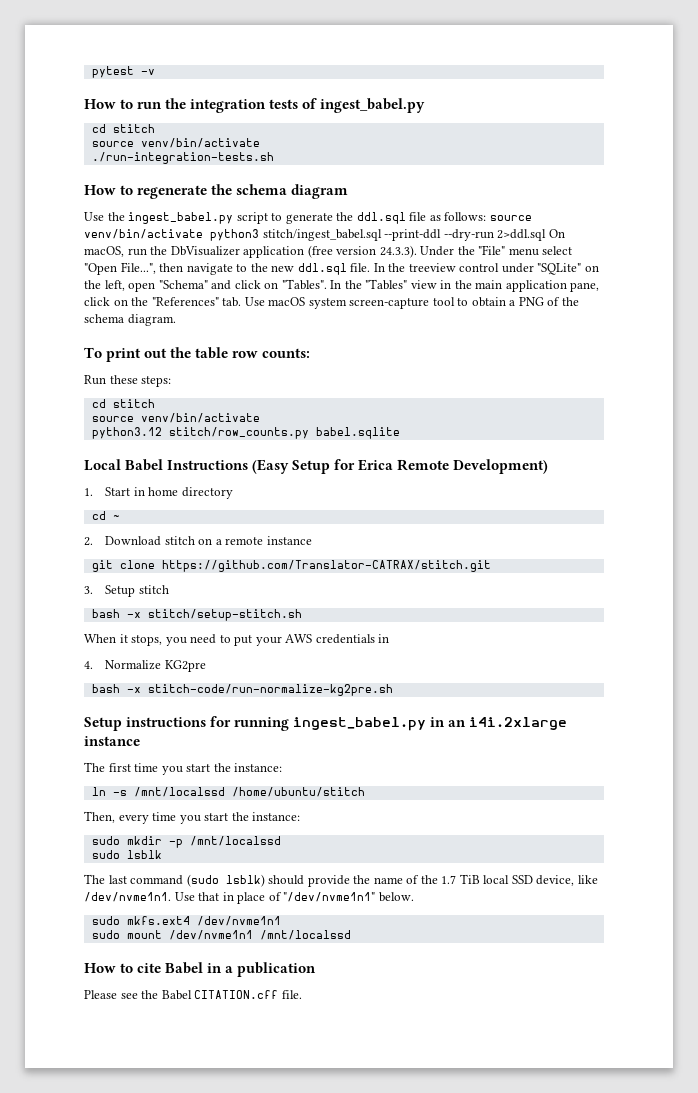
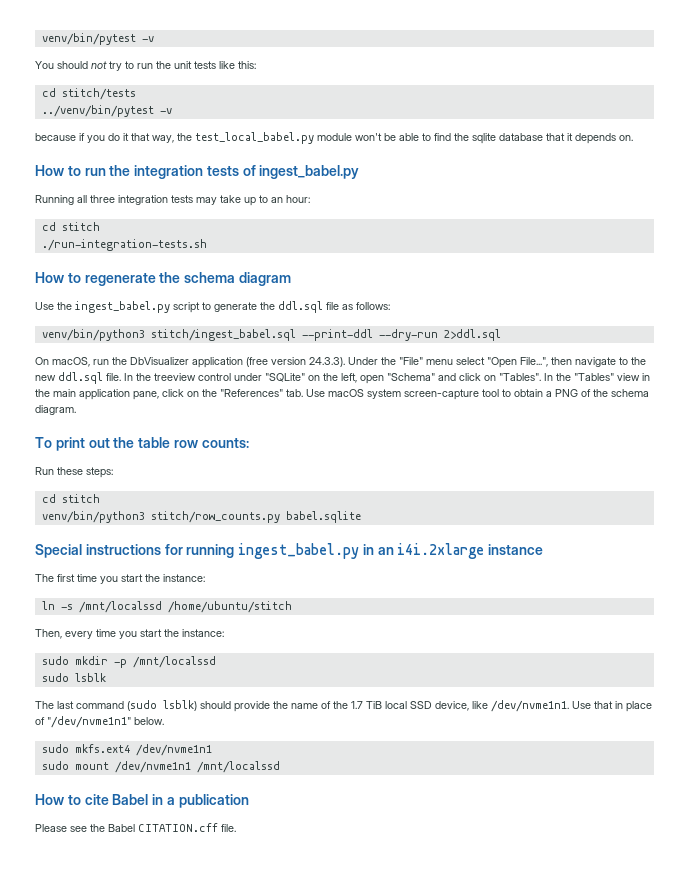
- pytest -v
+ venv/bin/pytest -v
+ You should not try to run the unit tests like this:
+ cd stitch/tests
+ ../venv/bin/pytest -v
+ because if you do it that way, the test_local_babel.py module won't be able to find the sqlite database that it depends on.
  How to run the integration tests of ingest_babel.py
+ Running all three integration tests may take up to an hour:
  cd stitch
- source venv/bin/activate
- Use the ingest_babel.py script to generate the ddl.sql file as follows: source venv/bin/activate python3 stitch/ingest_babel.sql --print-ddl --dry-run 2>ddl.sql On macOS, run the DbVisualizer application (free version 24.3.3). Under the "File" menu select "Open File...", then navigate to the new ddl.sql file.
+ Use the ingest_babel.py script to generate the ddl.sql file as follows:
+ venv/bin/python3 stitch/ingest_babel.sql --print-ddl --dry-run 2>ddl.sql
+ On macOS, run the DbVisualizer application (free version 24.3.3). Under the "File" menu select "Open File...", then navigate to the new ddl.sql file.
  Run these steps:
  cd stitch
- source venv/bin/activate
- python3.12 stitch/row_counts.py babel.sqlite
+ venv/bin/python3 stitch/row_counts.py babel.sqlite
- Local Babel Instructions (Easy Setup for Erica Remote Development)
- 1. Start in home directory
- cd ~
- 2. Download stitch on a remote instance
- git clone https://github.com/Translator-CATRAX/stitch.git
- 3. Setup stitch
- bash -x stitch/setup-stitch.sh
- When it stops, you need to put your AWS credentials in
- 4. Normalize KG2pre
- bash -x stitch-code/run-normalize-kg2pre.sh
- Setup instructions for running ingest_babel.py in an i4i.2xlarge instance
+ Special instructions for running ingest_babel.py in an i4i.2xlarge instance

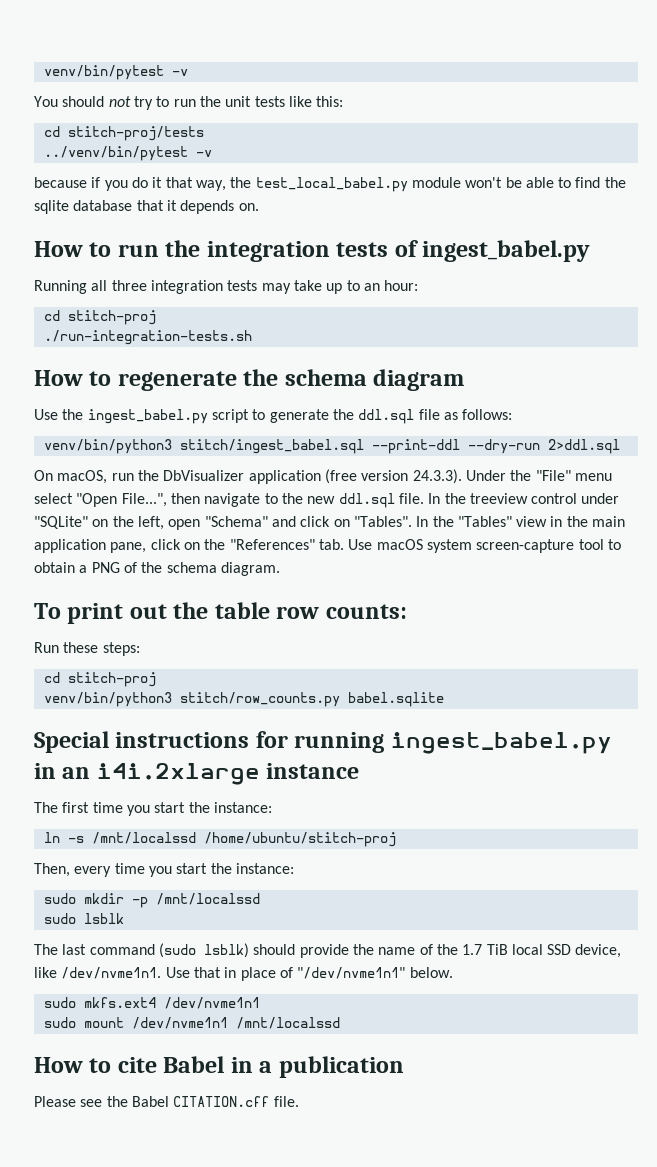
- cd stitch/tests
+ cd stitch-proj/tests
  Running all three integration tests may take up to an hour:
- cd stitch
+ cd stitch-proj
  Run these steps:
- cd stitch
+ cd stitch-proj
- ln -s /mnt/localssd /home/ubuntu/stitch
+ ln -s /mnt/localssd /home/ubuntu/stitch-proj

